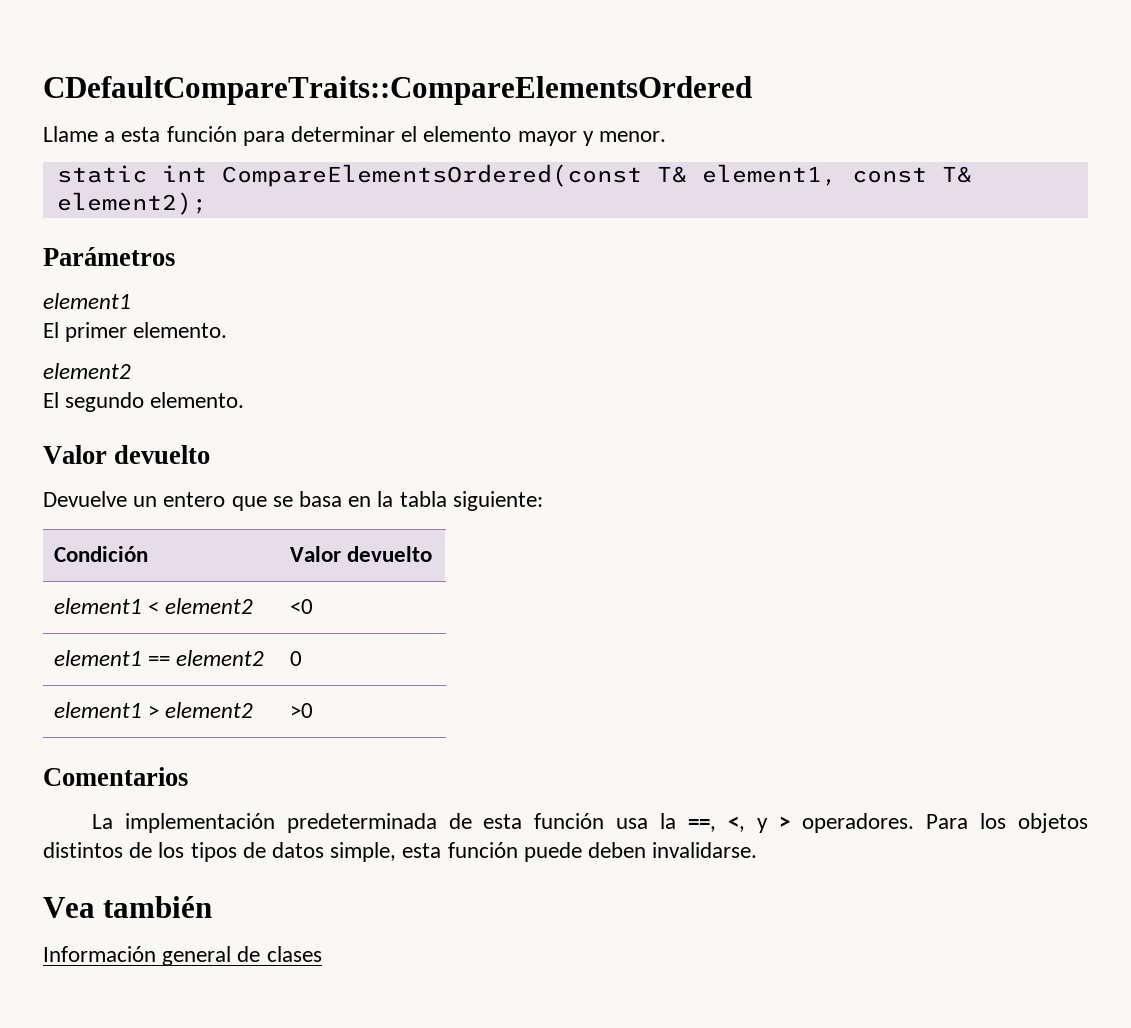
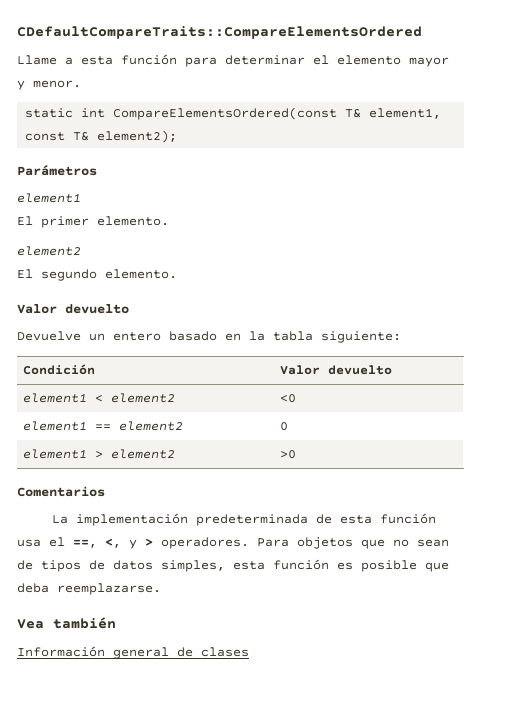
- Devuelve un entero que se basa en la tabla siguiente:
+ Devuelve un entero basado en la tabla siguiente:
- La implementación predeterminada de esta función usa la ==, <, y > operadores.
+ La implementación predeterminada de esta función usa el ==, <, y > operadores.
- Para los objetos distintos de los tipos de datos simple, esta función puede deben invalidarse.
+ Para objetos que no sean de tipos de datos simples, esta función es posible que deba reemplazarse.

